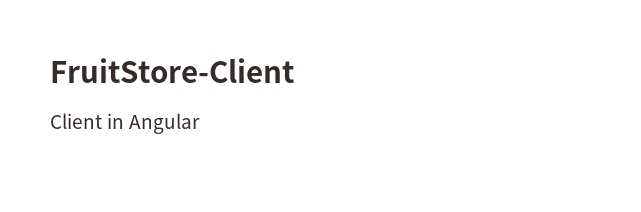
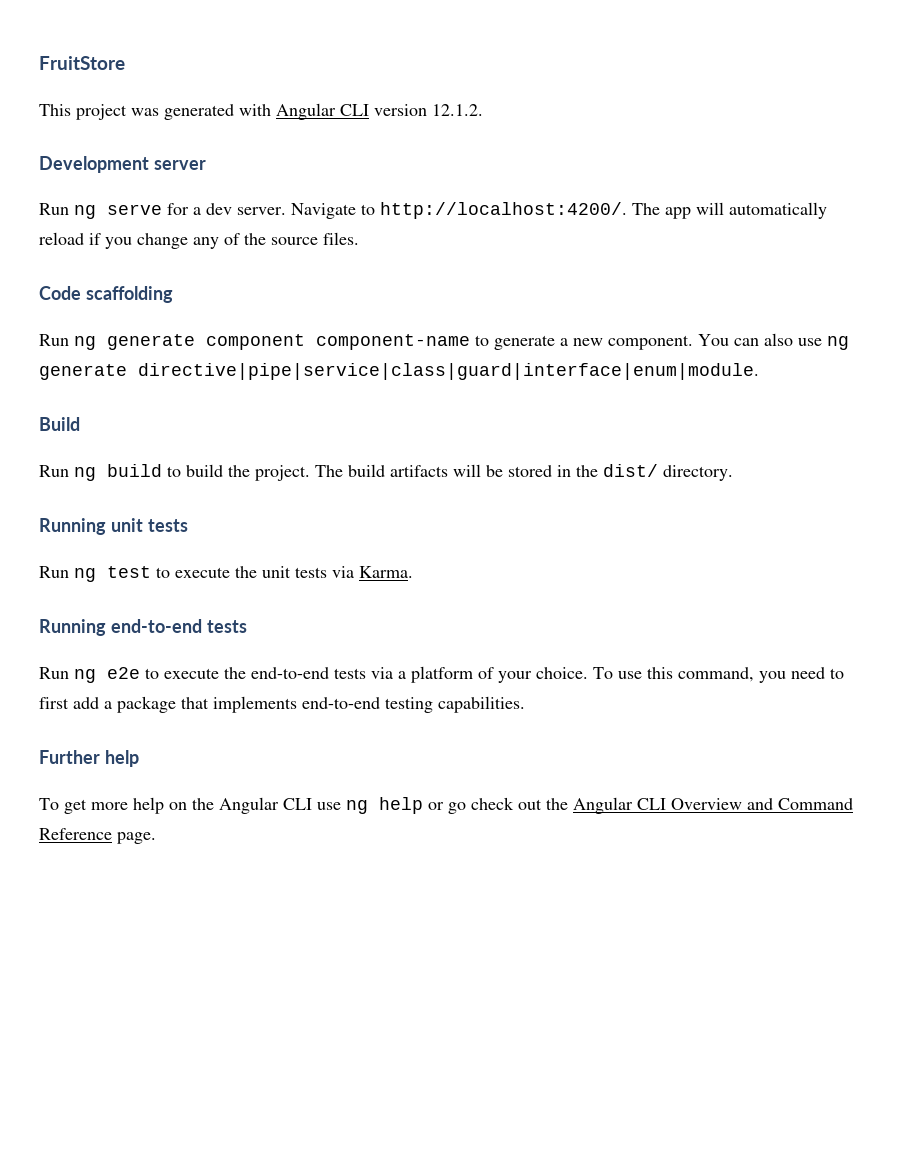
- FruitStore-Client
- Client in Angular
+ FruitStore
+ This project was generated with Angular CLI version 12.1.2.
+ Development server
+ Run ng serve for a dev server. Navigate to http://localhost:4200/. The app will automatically reload if you change any of the source files.
+ Code scaffolding
+ Run ng generate component component-name to generate a new component. You can also use ng generate directive|pipe|service|class|guard|interface|enum|module.
+ Build
+ Run ng build to build the project. The build artifacts will be stored in the dist/ directory.
+ Running unit tests
+ Run ng test to execute the unit tests via Karma.
+ Running end-to-end tests
+ Run ng e2e to execute the end-to-end tests via a platform of your choice. To use this command, you need to first add a package that implements end-to-end testing capabilities.
+ Further help
+ To get more help on the Angular CLI use ng help or go check out the Angular CLI Overview and Command Reference page.

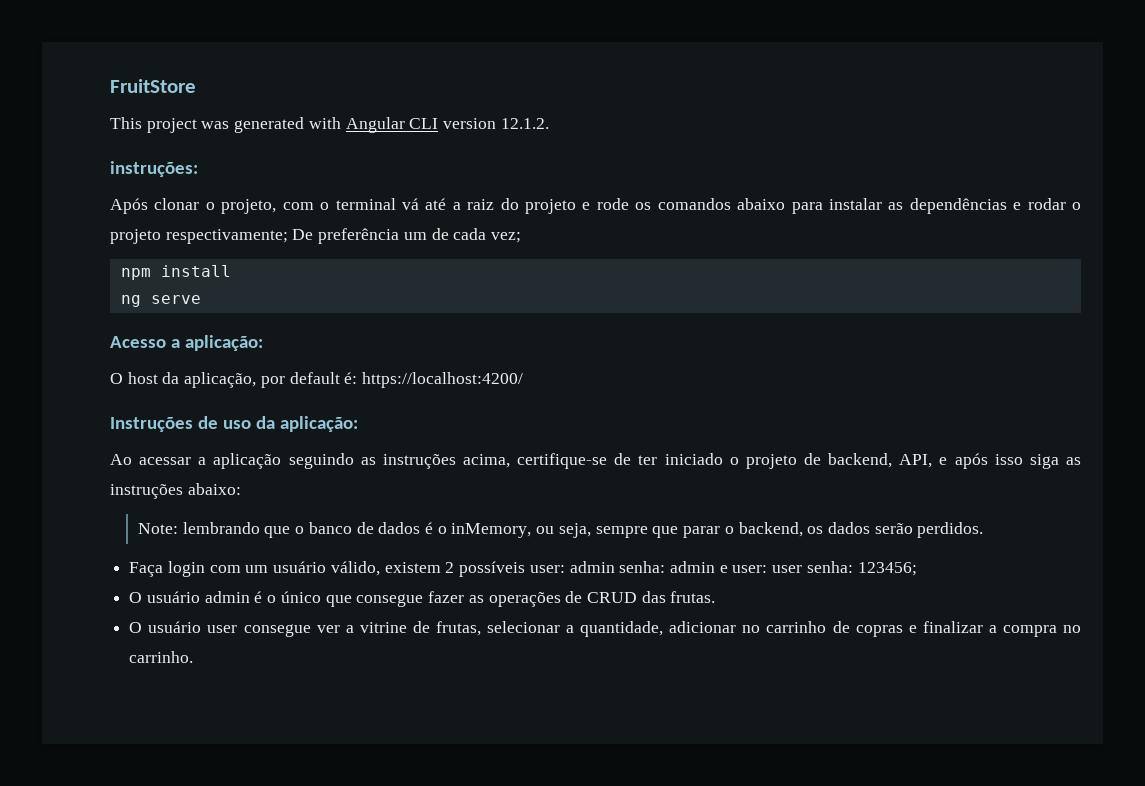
- Development server
- Run ng serve for a dev server. Navigate to http://localhost:4200/. The app will automatically reload if you change any of the source files.
- Code scaffolding
- Run ng generate component component-name to generate a new component. You can also use ng generate directive|pipe|service|class|guard|interface|enum|module.
- Build
- Run ng build to build the project. The build artifacts will be stored in the dist/ directory.
- Running unit tests
- Run ng test to execute the unit tests via Karma.
- Running end-to-end tests
- Run ng e2e to execute the end-to-end tests via a platform of your choice. To use this command, you need to first add a package that implements end-to-end testing capabilities.
- Further help
- To get more help on the Angular CLI use ng help or go check out the Angular CLI Overview and Command Reference page.
+ instruções:
+ Após clonar o projeto, com o terminal vá até a raiz do projeto e rode os comandos abaixo para instalar as dependências e rodar o projeto respectivamente; De preferência um de cada vez;
+ npm install
+ ng serve
+ Acesso a aplicação:
+ O host da aplicação, por default é: https://localhost:4200/
+ Instruções de uso da aplicação:
+ Ao acessar a aplicação seguindo as instruções acima, certifique-se de ter iniciado o projeto de backend, API, e após isso siga as instruções abaixo:
+ Note: lembrando que o banco de dados é o inMemory, ou seja, sempre que parar o backend, os dados serão perdidos.
+ Faça login com um usuário válido, existem 2 possíveis user: admin senha: admin e user: user senha: 123456;
+ O usuário admin é o único que consegue fazer as operações de CRUD das frutas.
+ O usuário user consegue ver a vitrine de frutas, selecionar a quantidade, adicionar no carrinho de copras e finalizar a compra no carrinho.

